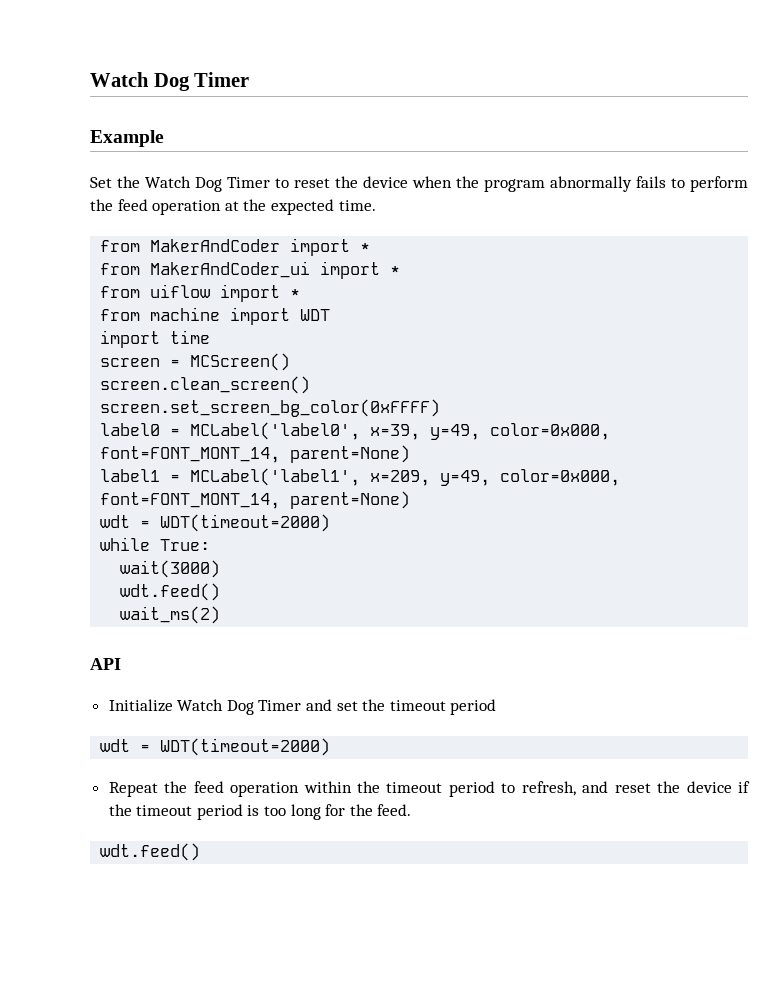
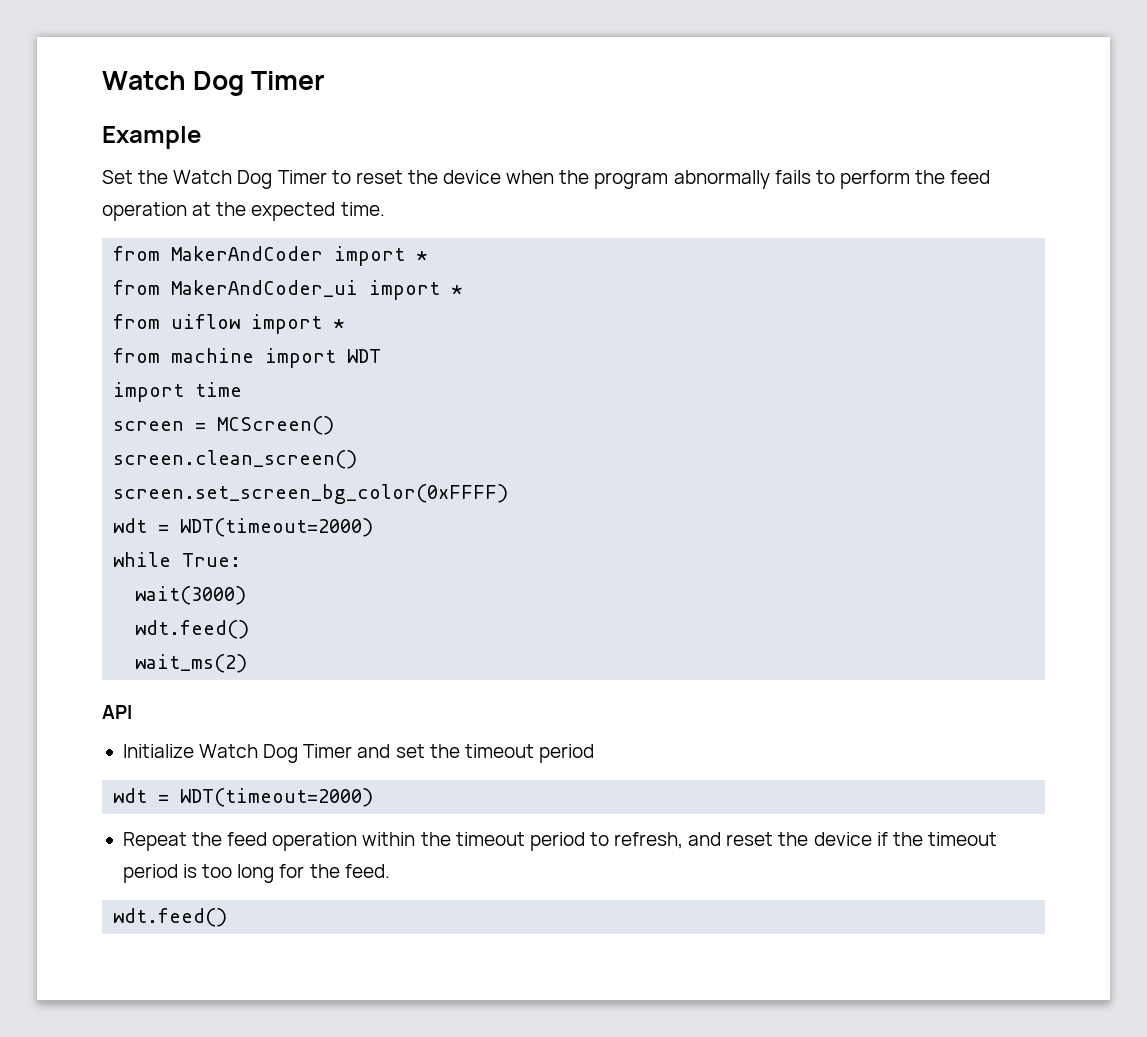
- label0 = MCLabel('label0', x=39, y=49, color=0x000, font=FONT_MONT_14, parent=None)
- label1 = MCLabel('label1', x=209, y=49, color=0x000, font=FONT_MONT_14, parent=None)

